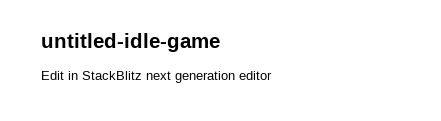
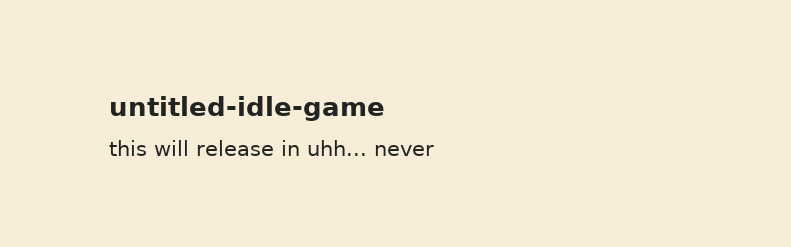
- Edit in StackBlitz next generation editor
+ this will release in uhh... never

